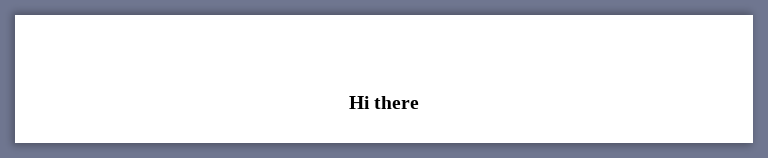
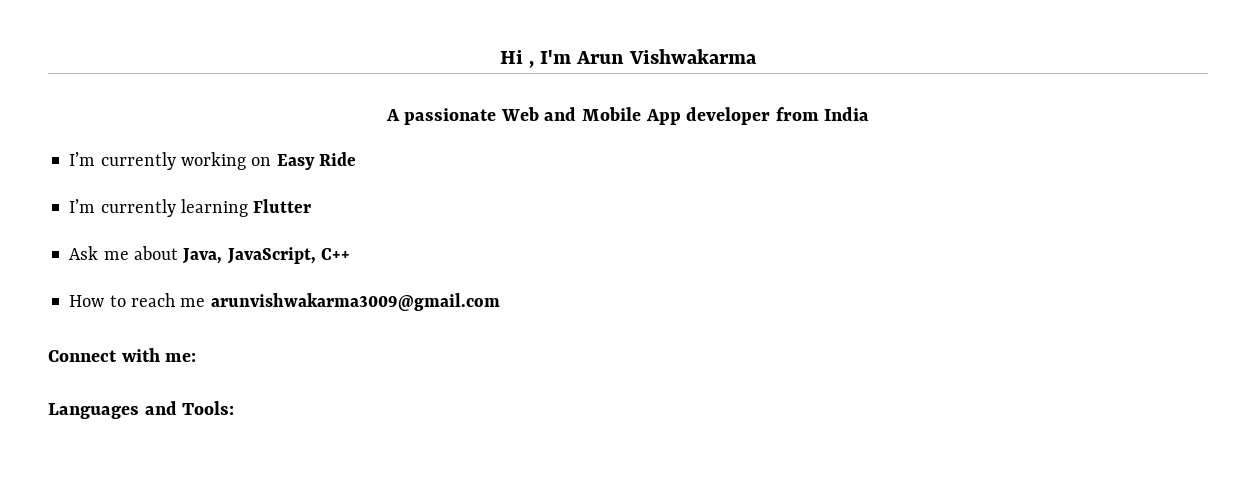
- Hi there
+ Hi , I'm Arun Vishwakarma
+ A passionate Web and Mobile App developer from India
+ I’m currently working on Easy Ride
+ I’m currently learning Flutter
+ Ask me about Java, JavaScript, C++
+ How to reach me arunvishwakarma3009@gmail.com
+ Connect with me:
+ Languages and Tools:

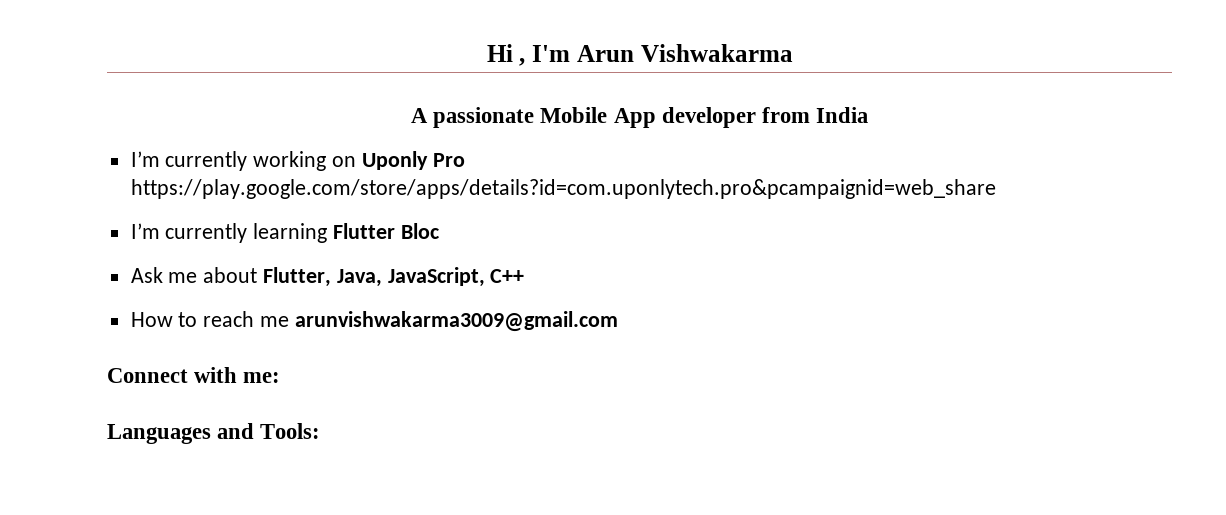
- A passionate Web and Mobile App developer from India
+ A passionate Mobile App developer from India
- I’m currently working on Easy Ride
+ I’m currently working on Uponly Pro https://play.google.com/store/apps/details?id=com.uponlytech.pro&pcampaignid=web_share
- I’m currently learning Flutter
+ I’m currently learning Flutter Bloc
- Ask me about Java, JavaScript, C++
+ Ask me about Flutter, Java, JavaScript, C++

